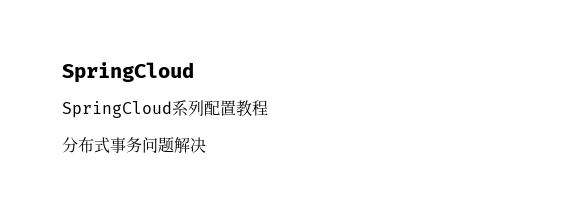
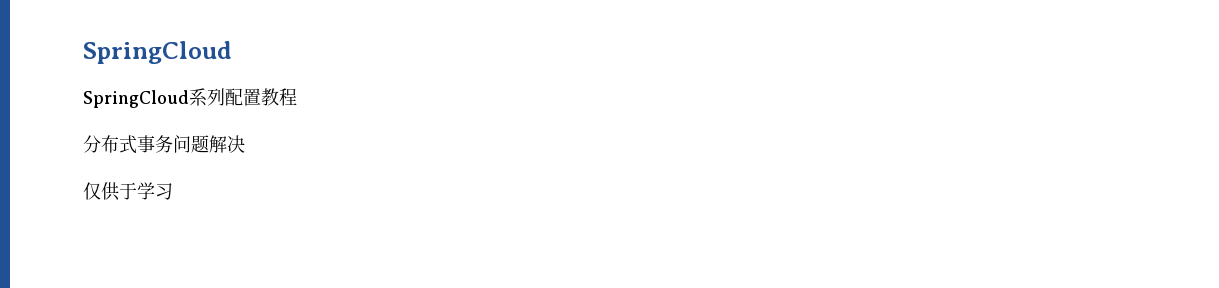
+ 仅供于学习

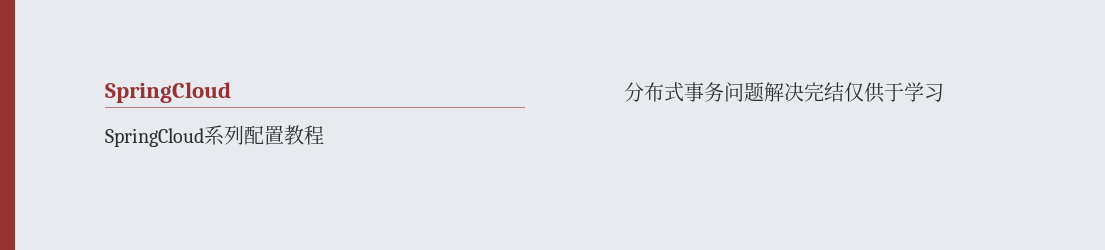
- 分布式事务问题解决
- 仅供于学习
+ 分布式事务问题解决完结仅供于学习

